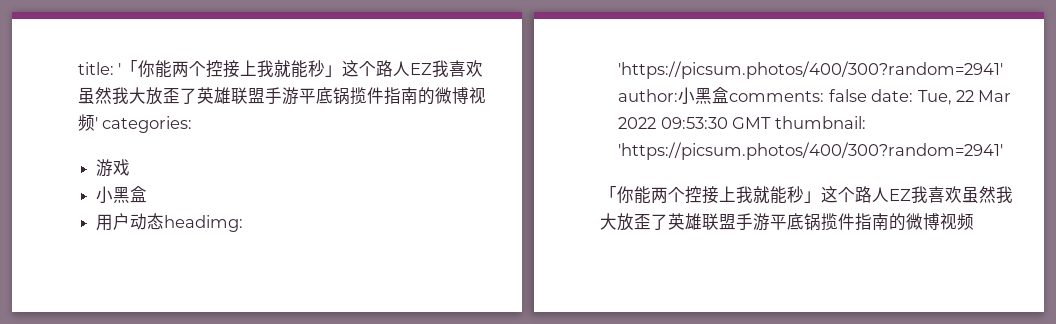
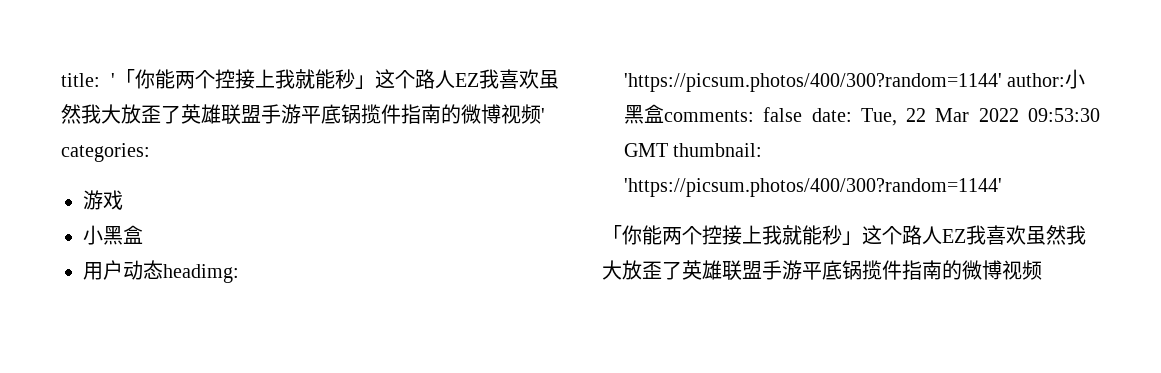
- 用户动态headimg: 'https://picsum.photos/400/300?random=2941' author:小黑盒comments: false date: Tue, 22 Mar 2022 09:53:30 GMT thumbnail: 'https://picsum.photos/400/300?random=2941'
+ 用户动态headimg: 'https://picsum.photos/400/300?random=1144' author:小黑盒comments: false date: Tue, 22 Mar 2022 09:53:30 GMT thumbnail: 'https://picsum.photos/400/300?random=1144'

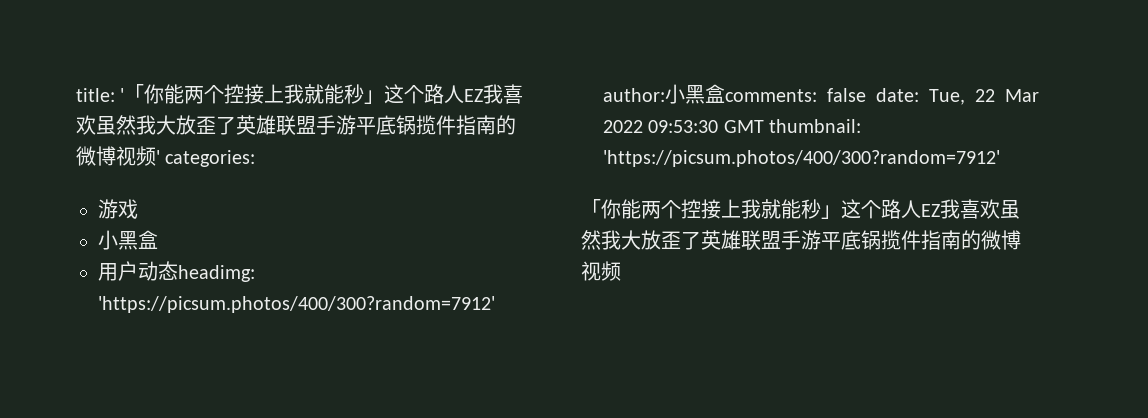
- 用户动态headimg: 'https://picsum.photos/400/300?random=1144' author:小黑盒comments: false date: Tue, 22 Mar 2022 09:53:30 GMT thumbnail: 'https://picsum.photos/400/300?random=1144'
+ 用户动态headimg: 'https://picsum.photos/400/300?random=7912' author:小黑盒comments: false date: Tue, 22 Mar 2022 09:53:30 GMT thumbnail: 'https://picsum.photos/400/300?random=7912'

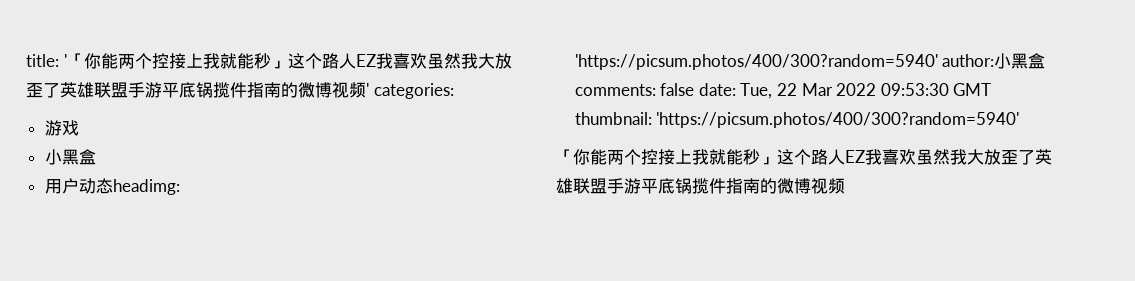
- 用户动态headimg: 'https://picsum.photos/400/300?random=7912' author:小黑盒comments: false date: Tue, 22 Mar 2022 09:53:30 GMT thumbnail: 'https://picsum.photos/400/300?random=7912'
+ 用户动态headimg: 'https://picsum.photos/400/300?random=5940' author:小黑盒comments: false date: Tue, 22 Mar 2022 09:53:30 GMT thumbnail: 'https://picsum.photos/400/300?random=5940'

